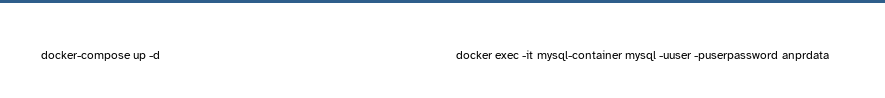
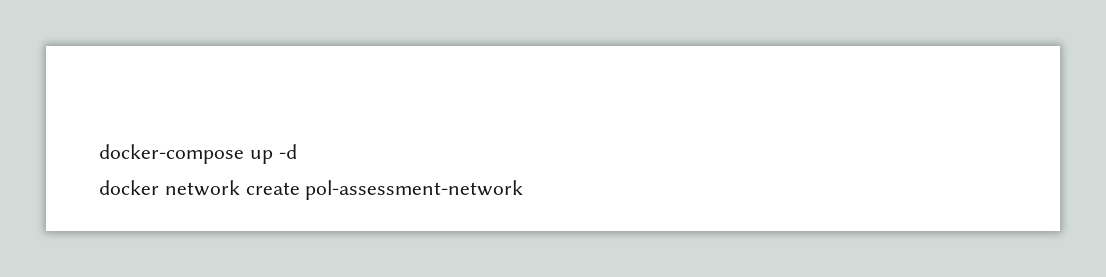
- docker exec -it mysql-container mysql -uuser -puserpassword anprdata
+ docker network create pol-assessment-network

